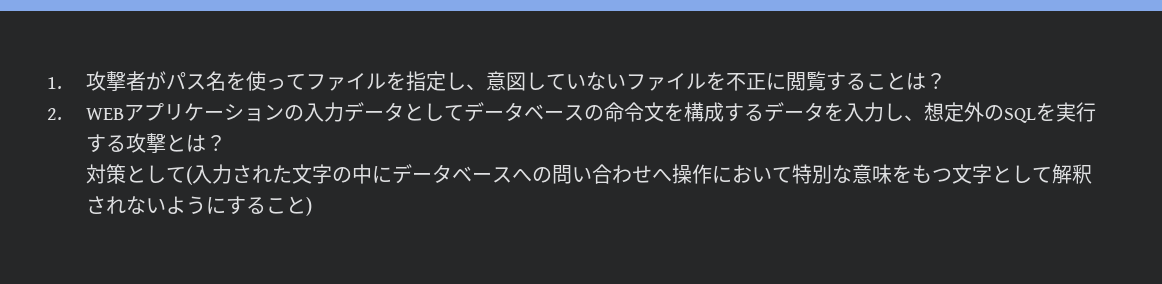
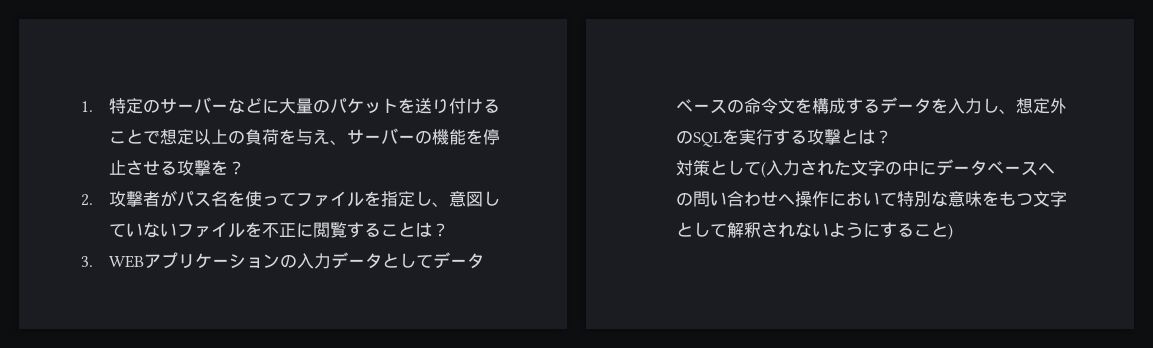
- 1.攻撃者がパス名を使ってファイルを指定し、意図していないファイルを不正に閲覧することは？
+ 1.特定のサーバーなどに大量のパケットを送り付けることで想定以上の負荷を与え、サーバーの機能を停止させる攻撃を？
+ 2.攻撃者がパス名を使ってファイルを指定し、意図していないファイルを不正に閲覧することは？
- 2. WEBアプリケーションの入力データとしてデータベースの命令文を構成するデータを入力し、想定外のSQLを実行する攻撃とは？
+ 3. WEBアプリケーションの入力データとしてデータベースの命令文を構成するデータを入力し、想定外のSQLを実行する攻撃とは？

